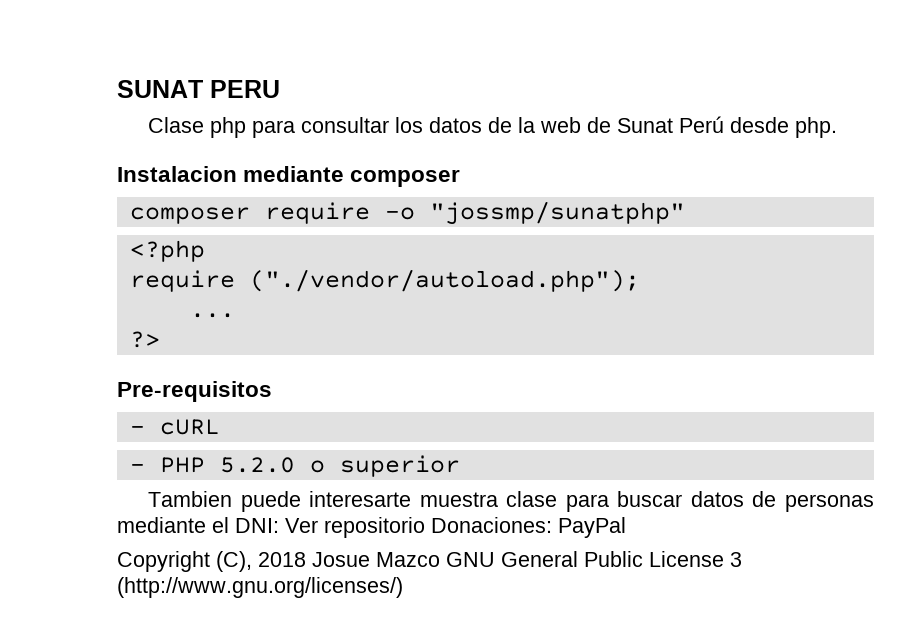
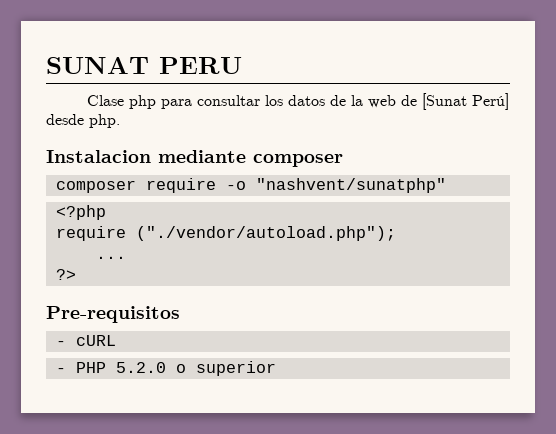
- Clase php para consultar los datos de la web de Sunat Perú desde php.
+ Clase php para consultar los datos de la web de [Sunat Perú] desde php.
- composer require -o "jossmp/sunatphp"
+ composer require -o "nashvent/sunatphp"
- Tambien puede interesarte muestra clase para buscar datos de personas mediante el DNI: Ver repositorio Donaciones: PayPal
- Copyright (C), 2018 Josue Mazco GNU General Public License 3 (http://www.gnu.org/licenses/)

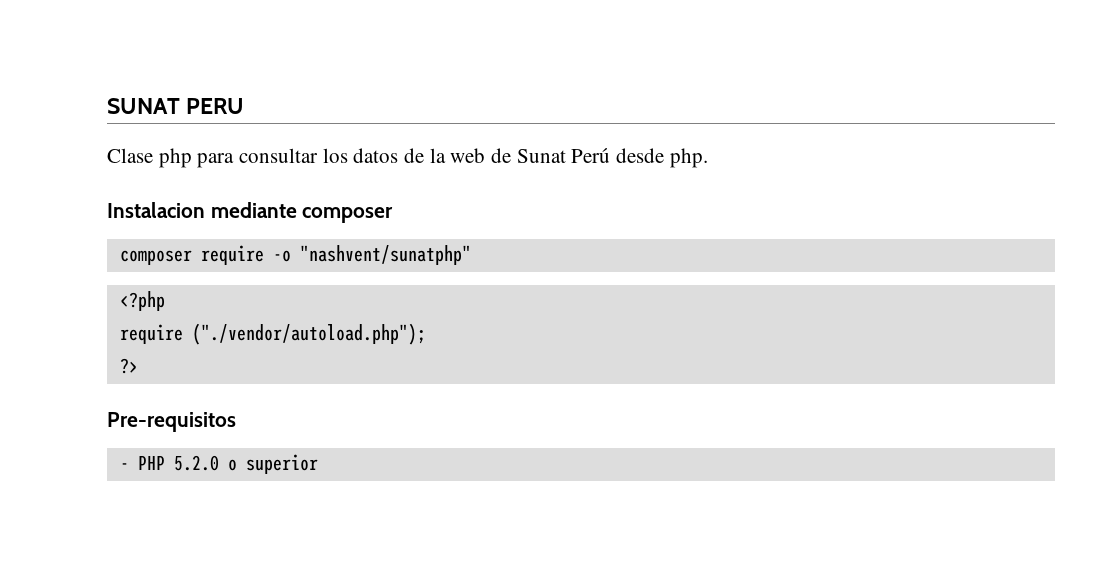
- Clase php para consultar los datos de la web de [Sunat Perú] desde php.
+ Clase php para consultar los datos de la web de Sunat Perú desde php.
- ...
- - cURL

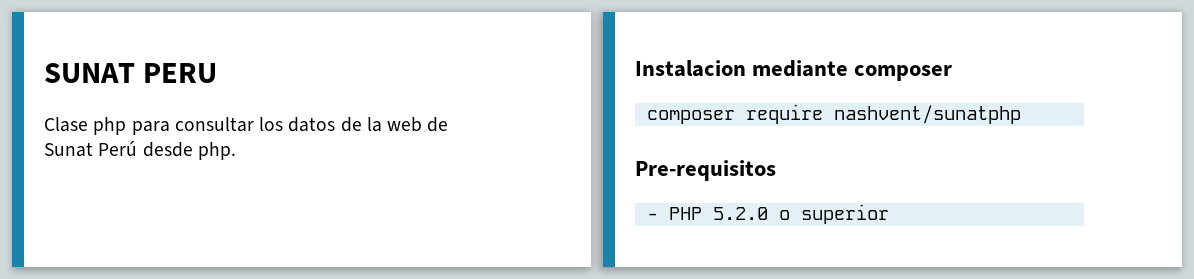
- composer require -o "nashvent/sunatphp"
- <?php
- require ("./vendor/autoload.php");
- ?>
+ composer require nashvent/sunatphp

